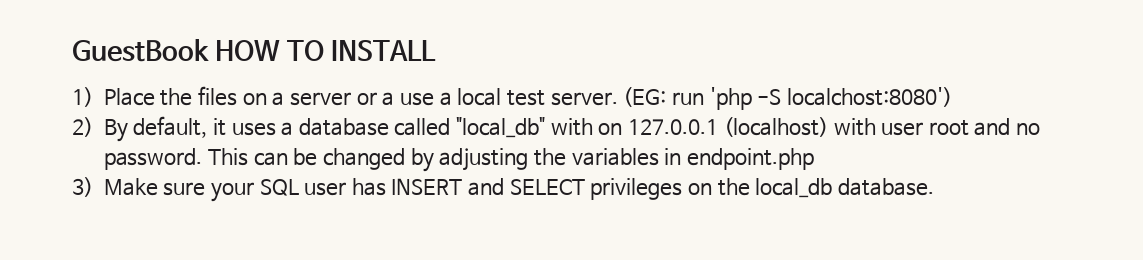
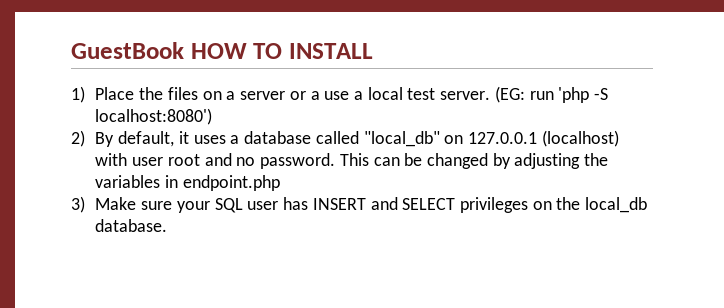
- (EG: run 'php -S localchost:8080')
+ (EG: run 'php -S localhost:8080')
- 2) By default, it uses a database called "local_db" with on 127.0.0.1 (localhost) with user root and no password.
+ 2) By default, it uses a database called "local_db" on 127.0.0.1 (localhost) with user root and no password.

